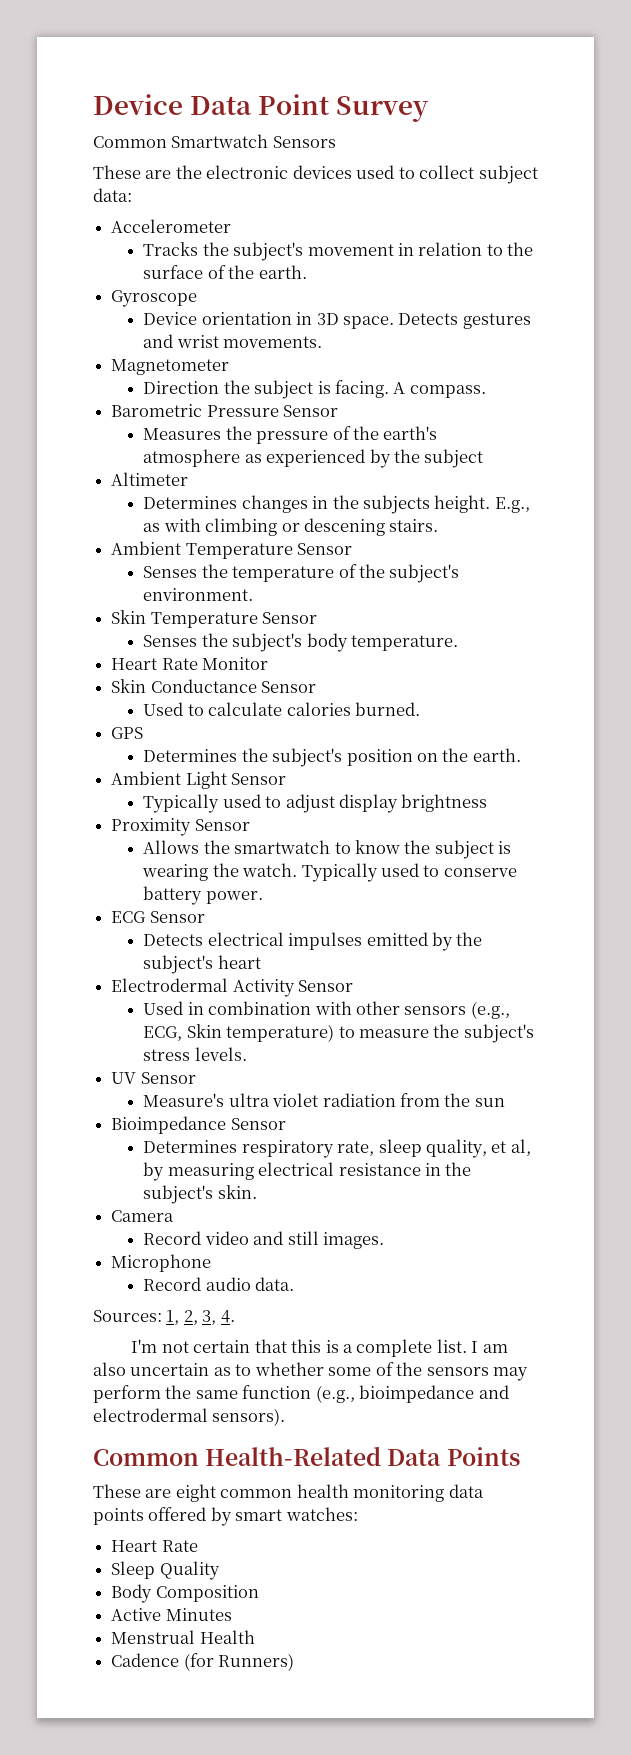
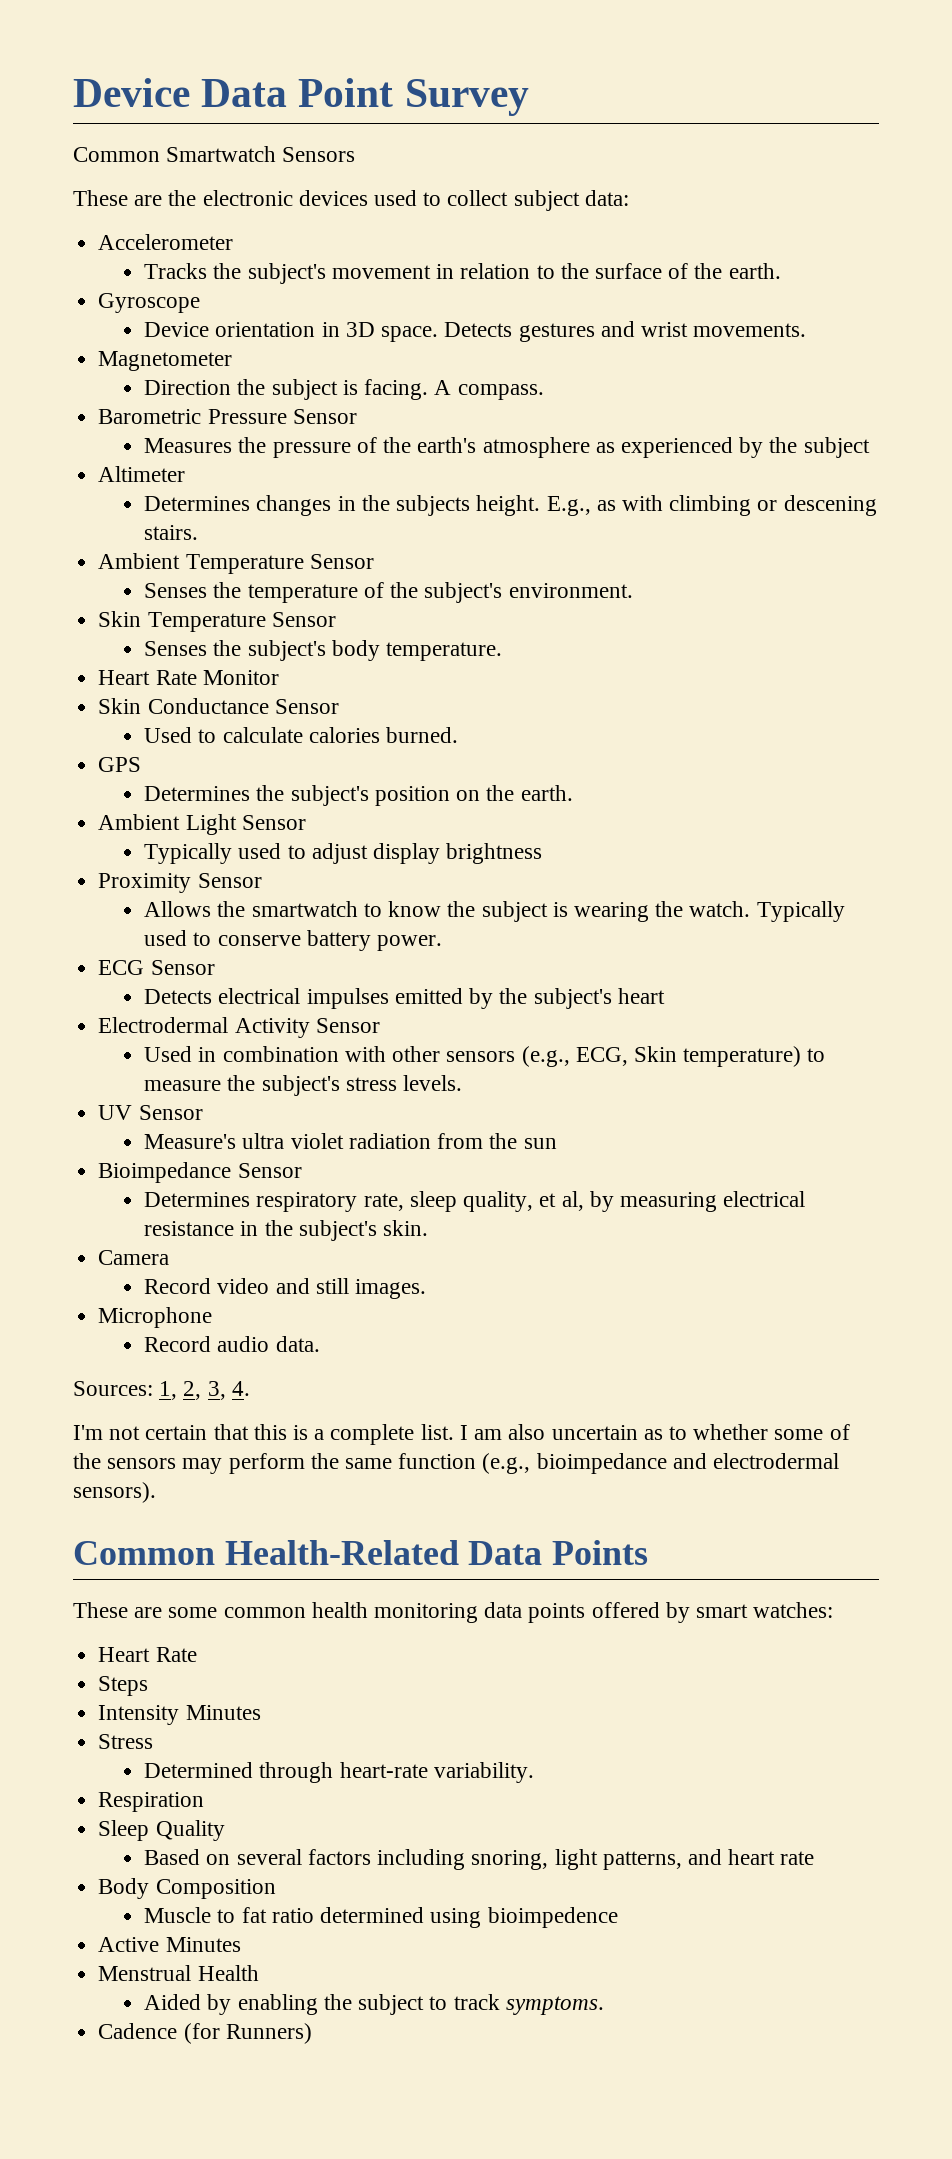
- These are eight common health monitoring data points offered by smart watches:
+ These are some common health monitoring data points offered by smart watches:
+ Steps
+ Intensity Minutes
+ Stress
+ Determined through heart-rate variability.
+ Respiration
  Sleep Quality
+ Based on several factors including snoring, light patterns, and heart rate
  Body Composition
+ Muscle to fat ratio determined using bioimpedence
  Active Minutes
  Menstrual Health
+ Aided by enabling the subject to track symptoms.

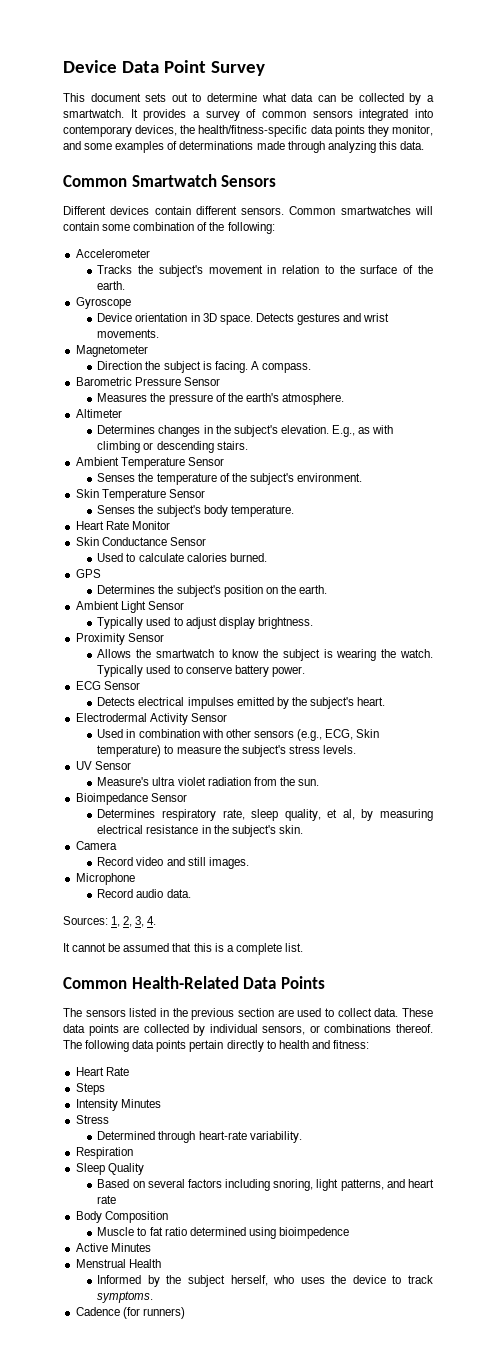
+ This document sets out to determine what data can be collected by a smartwatch. It provides a survey of common sensors integrated into contemporary devices, the health/fitness-specific data points they monitor, and some examples of determinations made through analyzing this data.
  Common Smartwatch Sensors
- These are the electronic devices used to collect subject data:
+ Different devices contain different sensors. Common smartwatches will contain some combination of the following:
- Measures the pressure of the earth's atmosphere as experienced by the subject
+ Measures the pressure of the earth's atmosphere.
- Determines changes in the subjects height.
+ Determines changes in the subject's elevation.
- E.g., as with climbing or descening stairs.
+ E.g., as with climbing or descending stairs.
- Typically used to adjust display brightness
+ Typically used to adjust display brightness.
- Detects electrical impulses emitted by the subject's heart
+ Detects electrical impulses emitted by the subject's heart.
- Measure's ultra violet radiation from the sun
+ Measure's ultra violet radiation from the sun.
- I'm not certain that this is a complete list. I am also uncertain as to whether some of the sensors may perform the same function (e.g., bioimpedance and electrodermal sensors).
+ It cannot be assumed that this is a complete list.
  Common Health-Related Data Points
- These are some common health monitoring data points offered by smart watches:
+ The sensors listed in the previous section are used to collect data. These data points are collected by individual sensors, or combinations thereof. The following data points pertain directly to health and fitness:
- Aided by enabling the subject to track symptoms.
+ Informed by the subject herself, who uses the device to track symptoms.
- Cadence (for Runners)
+ Cadence (for runners)

